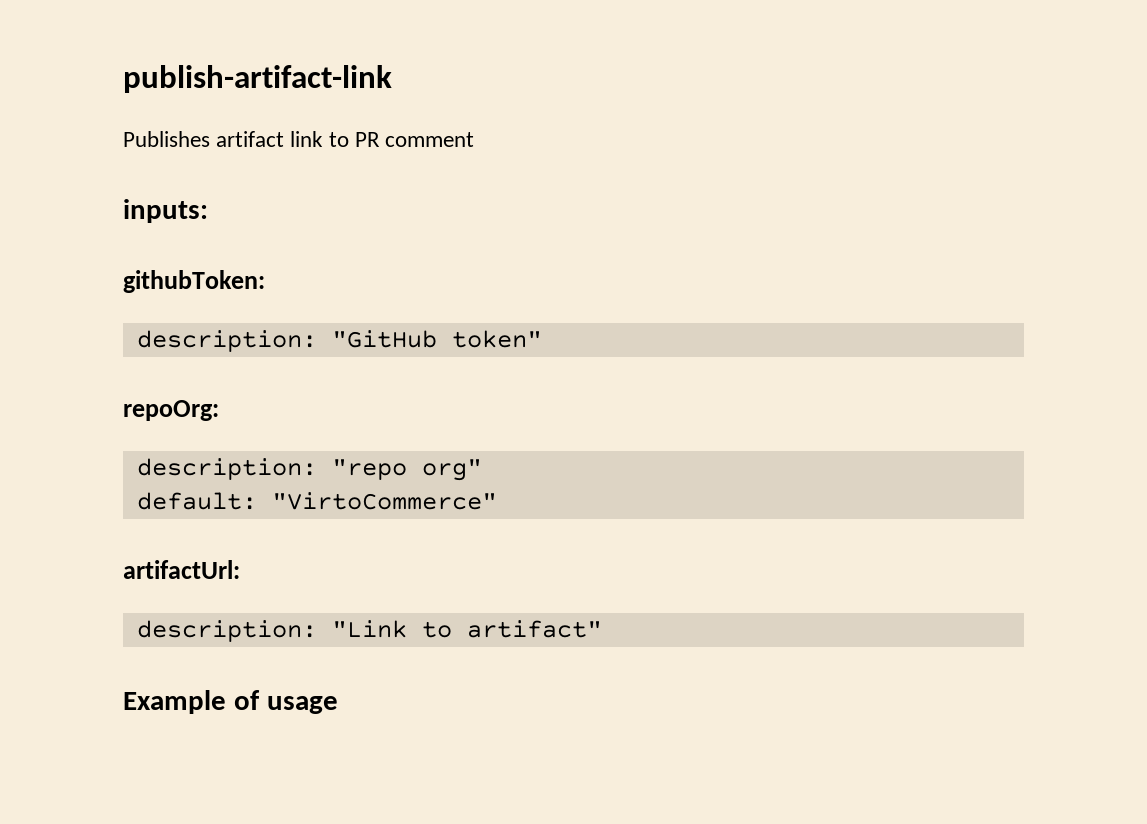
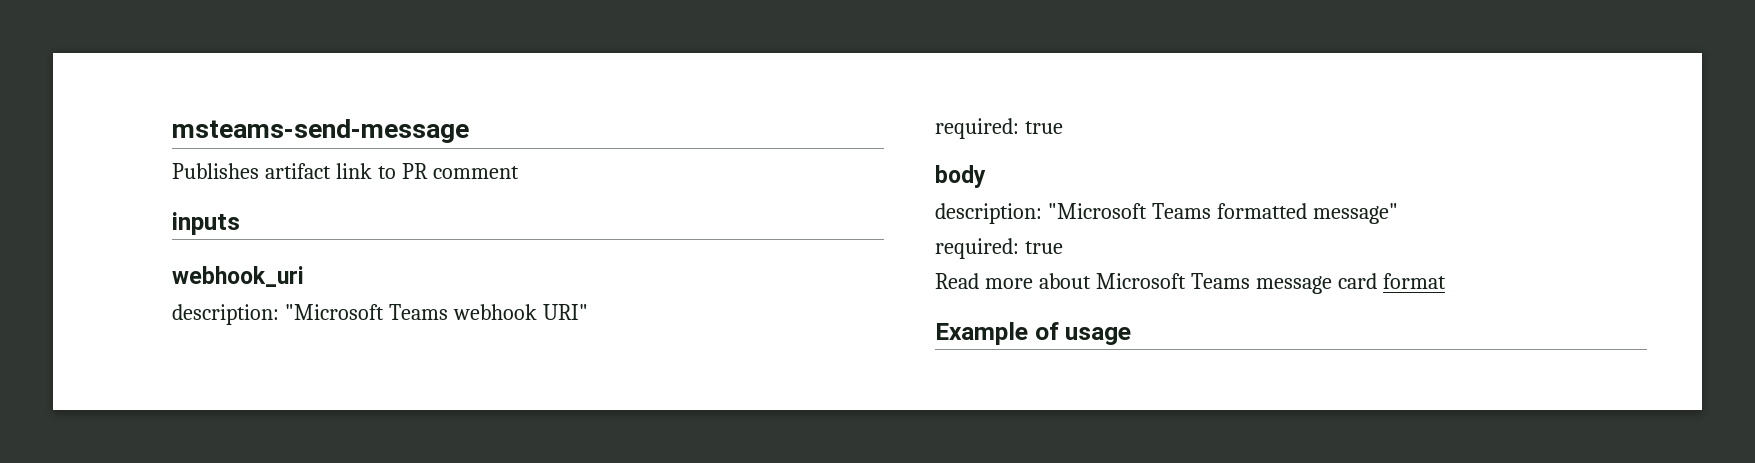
- publish-artifact-link
+ msteams-send-message
- inputs:
- githubToken:
- description: "GitHub token"
- repoOrg:
- description: "repo org"
- default: "VirtoCommerce"
- artifactUrl:
- description: "Link to artifact"
+ inputs
+ webhook_uri
+ description: "Microsoft Teams webhook URI"
+ required: true
+ body
+ description: "Microsoft Teams formatted message"
+ required: true
+ Read more about Microsoft Teams message card format

